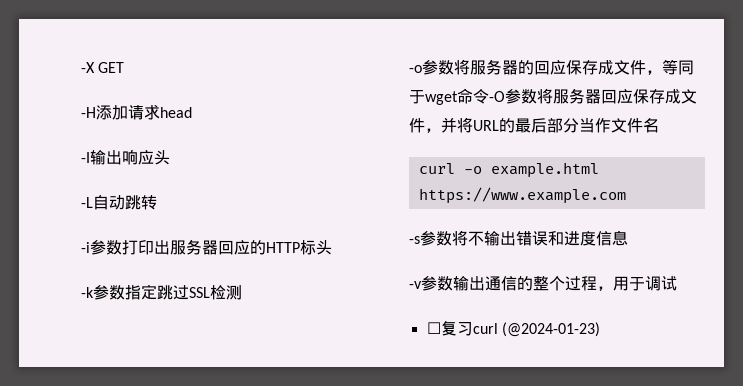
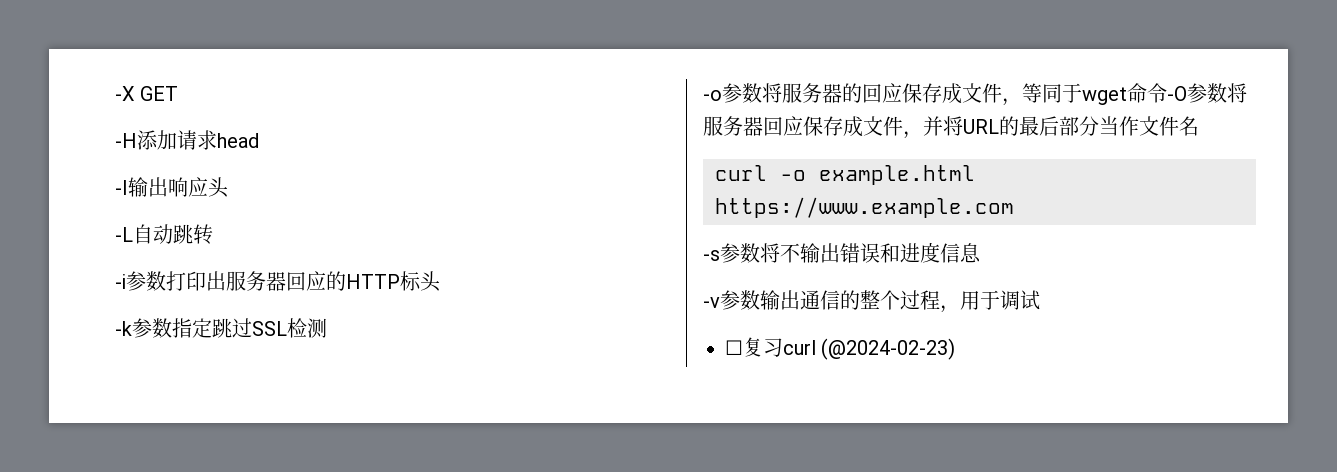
- ☐复习curl (@2024-01-23)
+ ☐复习curl (@2024-02-23)

